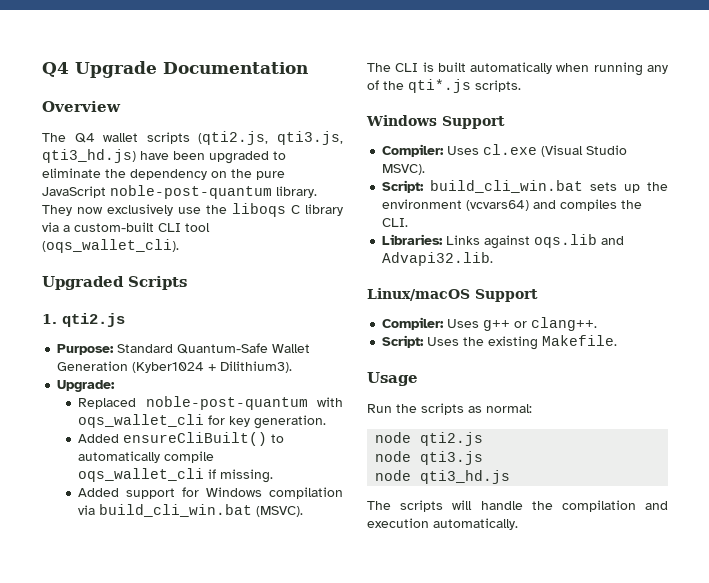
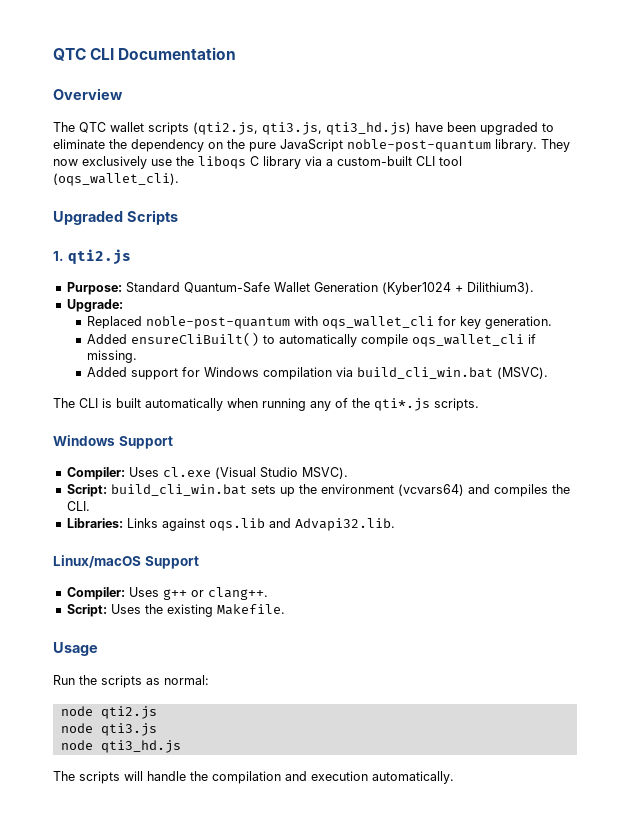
- Q4 Upgrade Documentation
+ QTC CLI Documentation
- The Q4 wallet scripts (qti2.js, qti3.js, qti3_hd.js) have been upgraded to eliminate the dependency on the pure JavaScript noble-post-quantum library.
+ The QTC wallet scripts (qti2.js, qti3.js, qti3_hd.js) have been upgraded to eliminate the dependency on the pure JavaScript noble-post-quantum library.

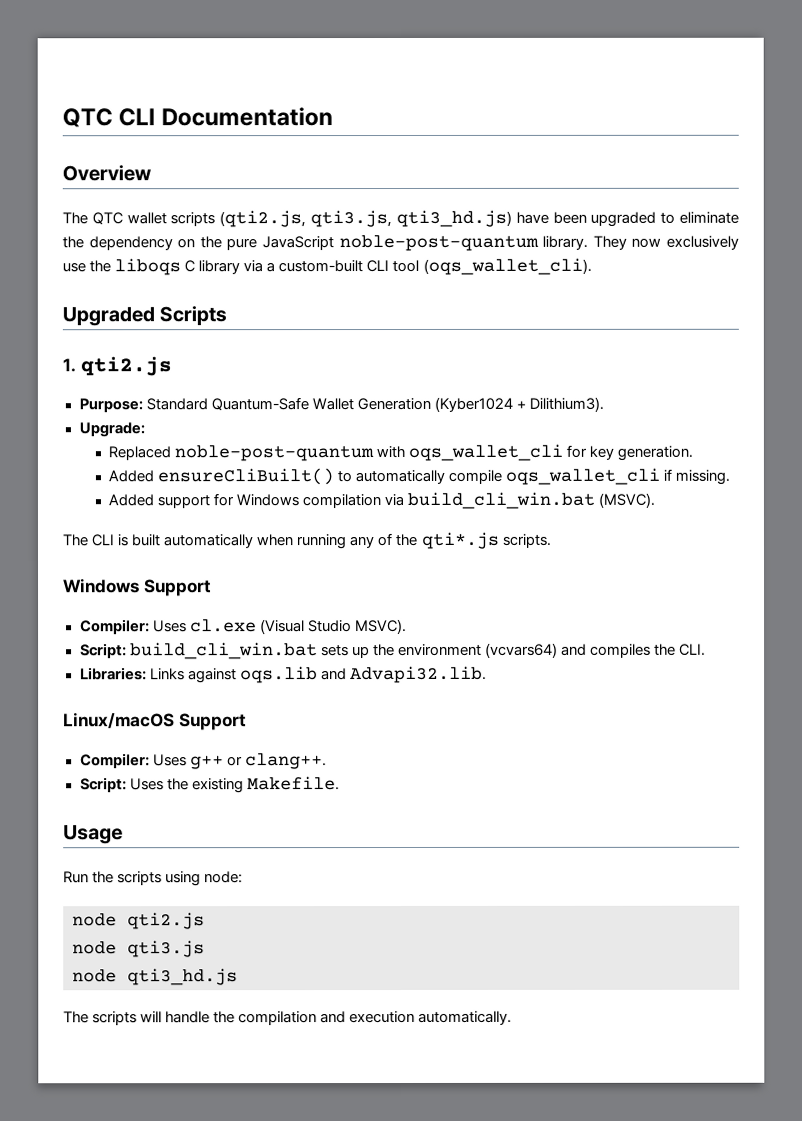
- Run the scripts as normal:
+ Run the scripts using node:

